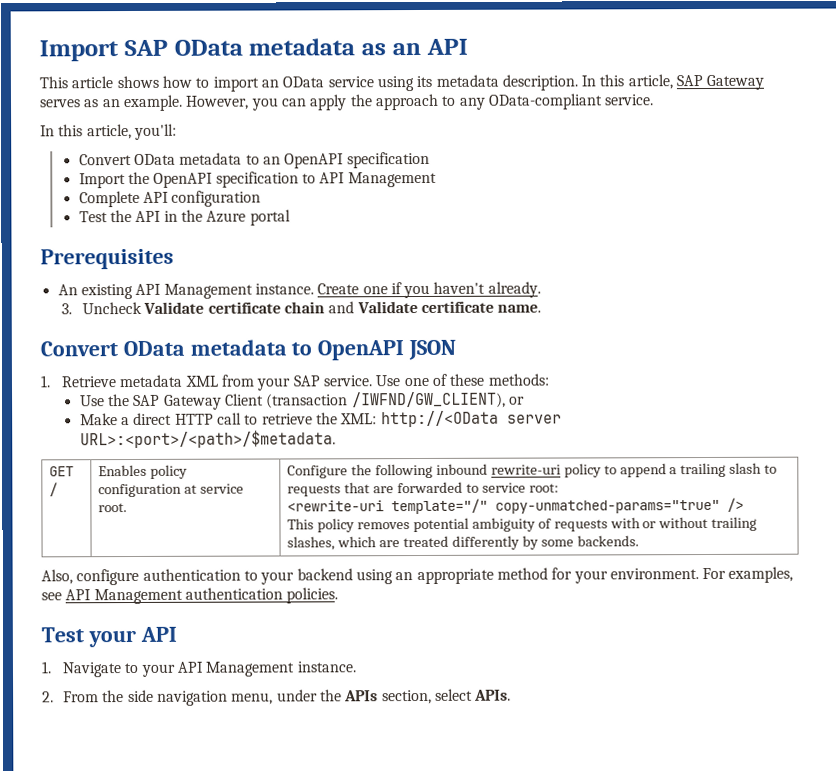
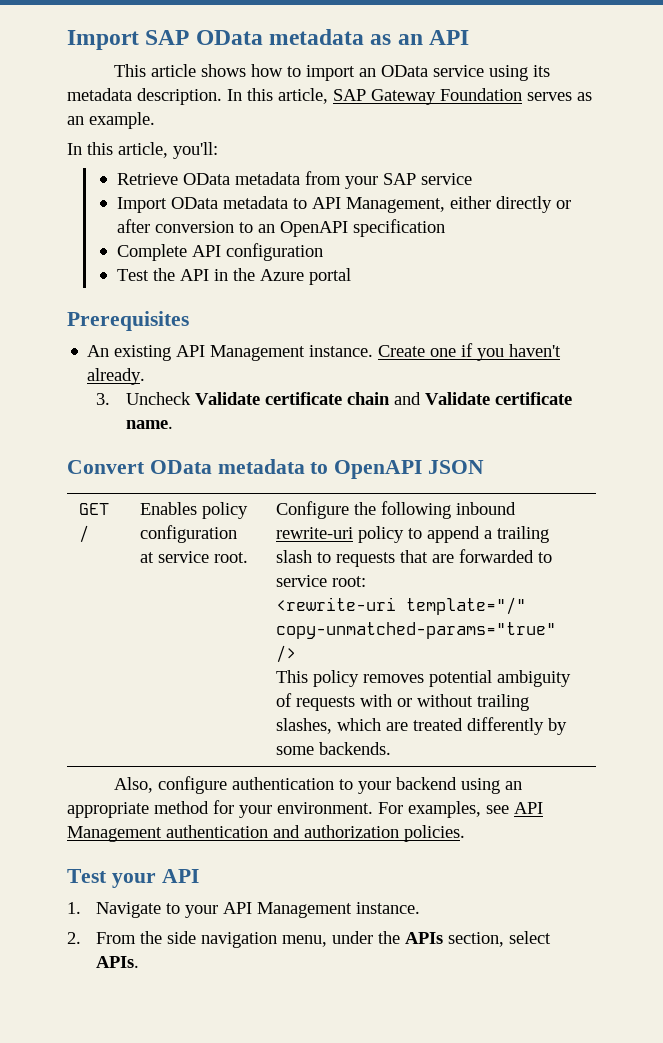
- In this article, SAP Gateway serves as an example. However, you can apply the approach to any OData-compliant service.
+ In this article, SAP Gateway Foundation serves as an example.
- Convert OData metadata to an OpenAPI specification
- Import the OpenAPI specification to API Management
+ Retrieve OData metadata from your SAP service
+ Import OData metadata to API Management, either directly or after conversion to an OpenAPI specification
- 1. Retrieve metadata XML from your SAP service. Use one of these methods:
- Use the SAP Gateway Client (transaction /IWFND/GW_CLIENT), or
- Make a direct HTTP call to retrieve the XML: http://<OData server URL>:<port>/<path>/$metadata.
- For examples, see API Management authentication policies.
+ For examples, see API Management authentication and authorization policies.

